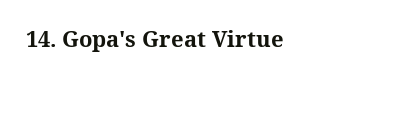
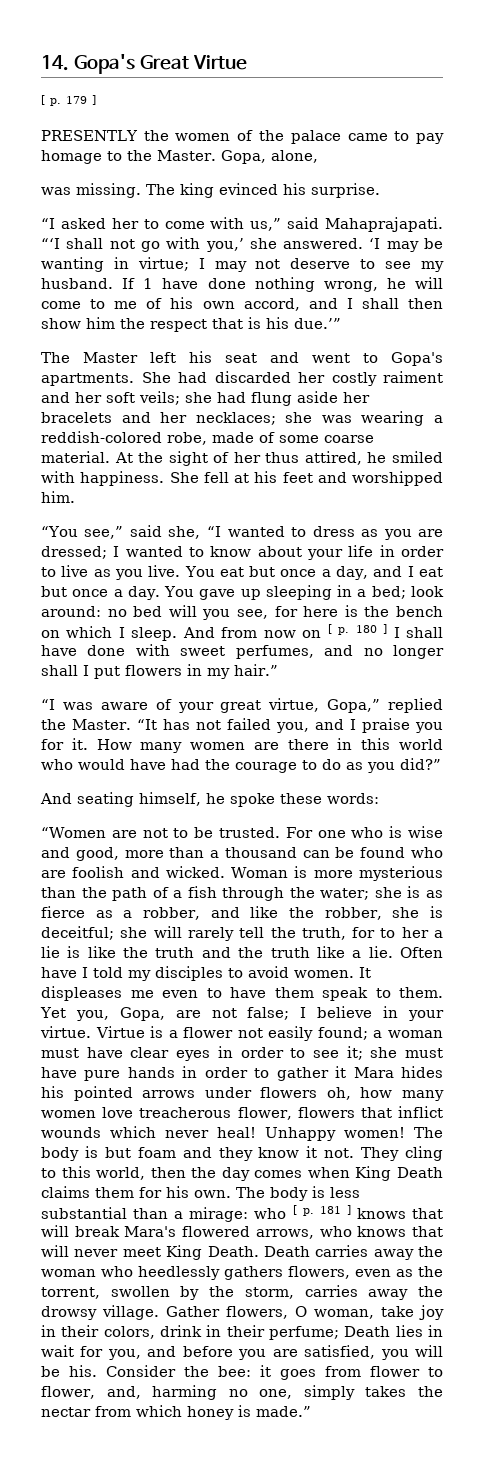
+ [ p. 179 ]
+ PRESENTLY the women of the palace came to pay homage to the Master. Gopa, alone,
+ was missing. The king evinced his surprise.
+ “I asked her to come with us,” said Mahaprajapati. “‘I shall not go with you,’ she answered. ‘I may be wanting in virtue; I may not deserve to see my husband. If 1 have done nothing wrong, he will come to me of his own accord, and I shall then show him the respect that is his due.’”
+ The Master left his seat and went to Gopa's apartments. She had discarded her costly raiment and her soft veils; she had flung aside her bracelets and her necklaces; she was wearing a reddish-colored robe, made of some coarse material. At the sight of her thus attired, he smiled with happiness. She fell at his feet and worshipped him.
+ “You see,” said she, “I wanted to dress as you are dressed; I wanted to know about your life in order to live as you live. You eat but once a day, and I eat but once a day. You gave up sleeping in a bed; look around: no bed will you see, for here is the bench on which I sleep. And from now on [ p. 180 ] I shall have done with sweet perfumes, and no longer shall I put flowers in my hair.”
+ “I was aware of your great virtue, Gopa,” replied the Master. “It has not failed you, and I praise you for it. How many women are there in this world who would have had the courage to do as you did?”
+ And seating himself, he spoke these words:
+ “Women are not to be trusted. For one who is wise and good, more than a thousand can be found who are foolish and wicked. Woman is more mysterious than the path of a fish through the water; she is as fierce as a robber, and like the robber, she is deceitful; she will rarely tell the truth, for to her a lie is like the truth and the truth like a lie. Often have I told my disciples to avoid women. It displeases me even to have them speak to them. Yet you, Gopa, are not false; I believe in your virtue. Virtue is a flower not easily found; a woman must have clear eyes in order to see it; she must have pure hands in order to gather it Mara hides his pointed arrows under flowers oh, how many women love treacherous flower, flowers that inflict wounds which never heal! Unhappy women! The body is but foam and they know it not. They cling to this world, then the day comes when King Death claims them for his own. The body is less substantial than a mirage: who [ p. 181 ] knows that will break Mara's flowered arrows, who knows that will never meet King Death. Death carries away the woman who heedlessly gathers flowers, even as the torrent, swollen by the storm, carries away the drowsy village. Gather flowers, O woman, take joy in their colors, drink in their perfume; Death lies in wait for you, and before you are satisfied, you will be his. Consider the bee: it goes from flower to flower, and, harming no one, simply takes the nectar from which honey is made.”

